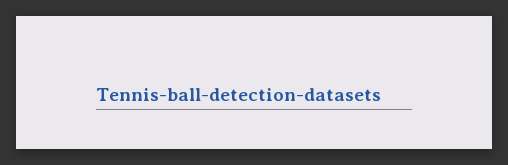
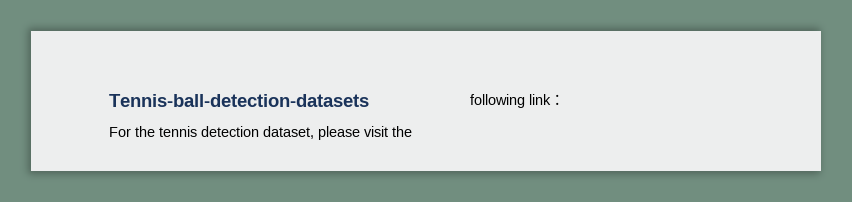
+ For the tennis detection dataset, please visit the following link：

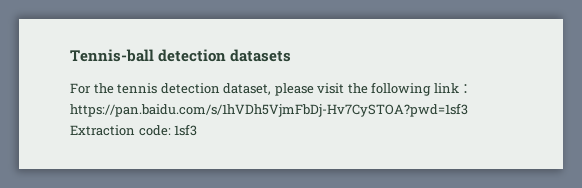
- Tennis-ball-detection-datasets
+ Tennis-ball detection datasets
- For the tennis detection dataset, please visit the following link：
+ For the tennis detection dataset, please visit the following link：https://pan.baidu.com/s/1hVDh5VjmFbDj-Hv7CySTOA?pwd=1sf3
+ Extraction code: 1sf3

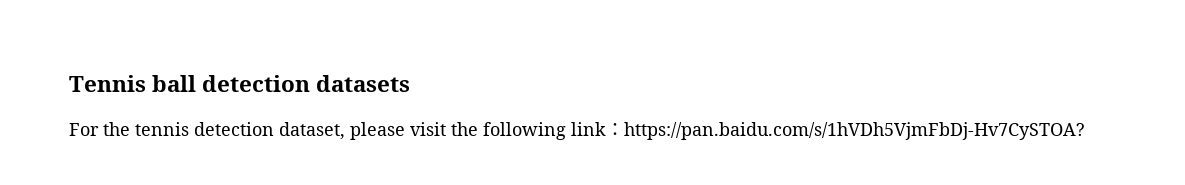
- Tennis-ball detection datasets
+ Tennis ball detection datasets
- For the tennis detection dataset, please visit the following link：https://pan.baidu.com/s/1hVDh5VjmFbDj-Hv7CySTOA?pwd=1sf3
- Extraction code: 1sf3
+ For the tennis detection dataset, please visit the following link：https://pan.baidu.com/s/1hVDh5VjmFbDj-Hv7CySTOA?

